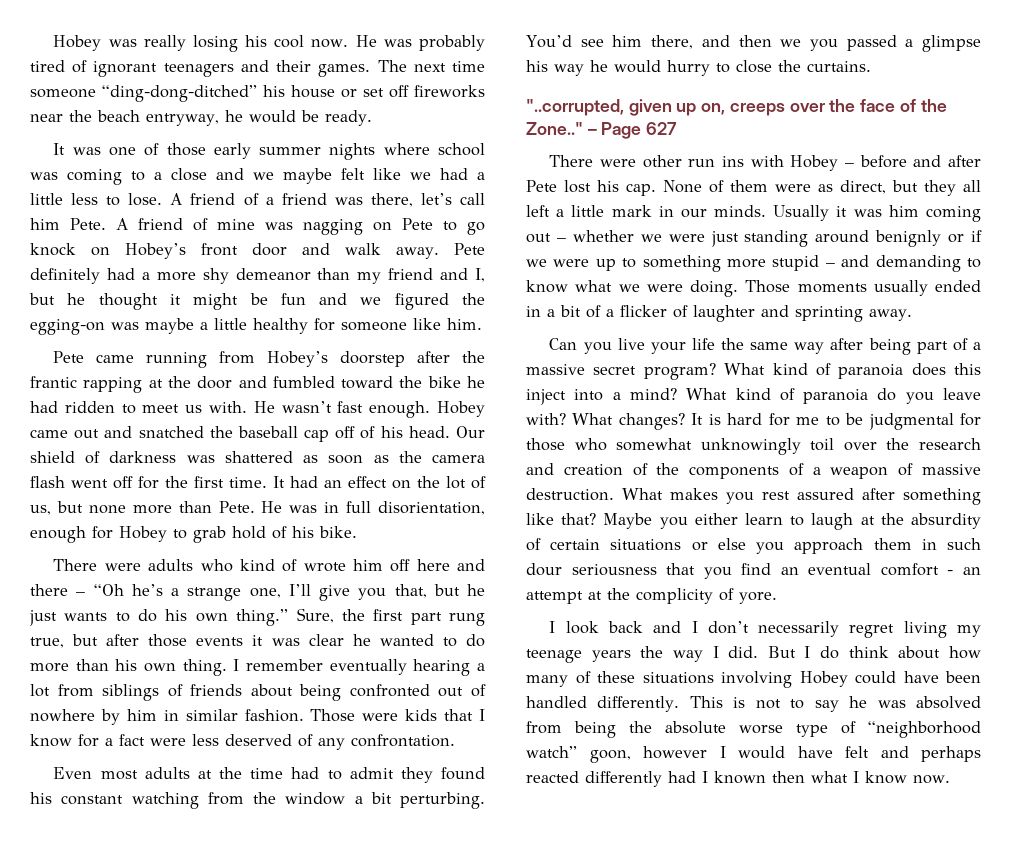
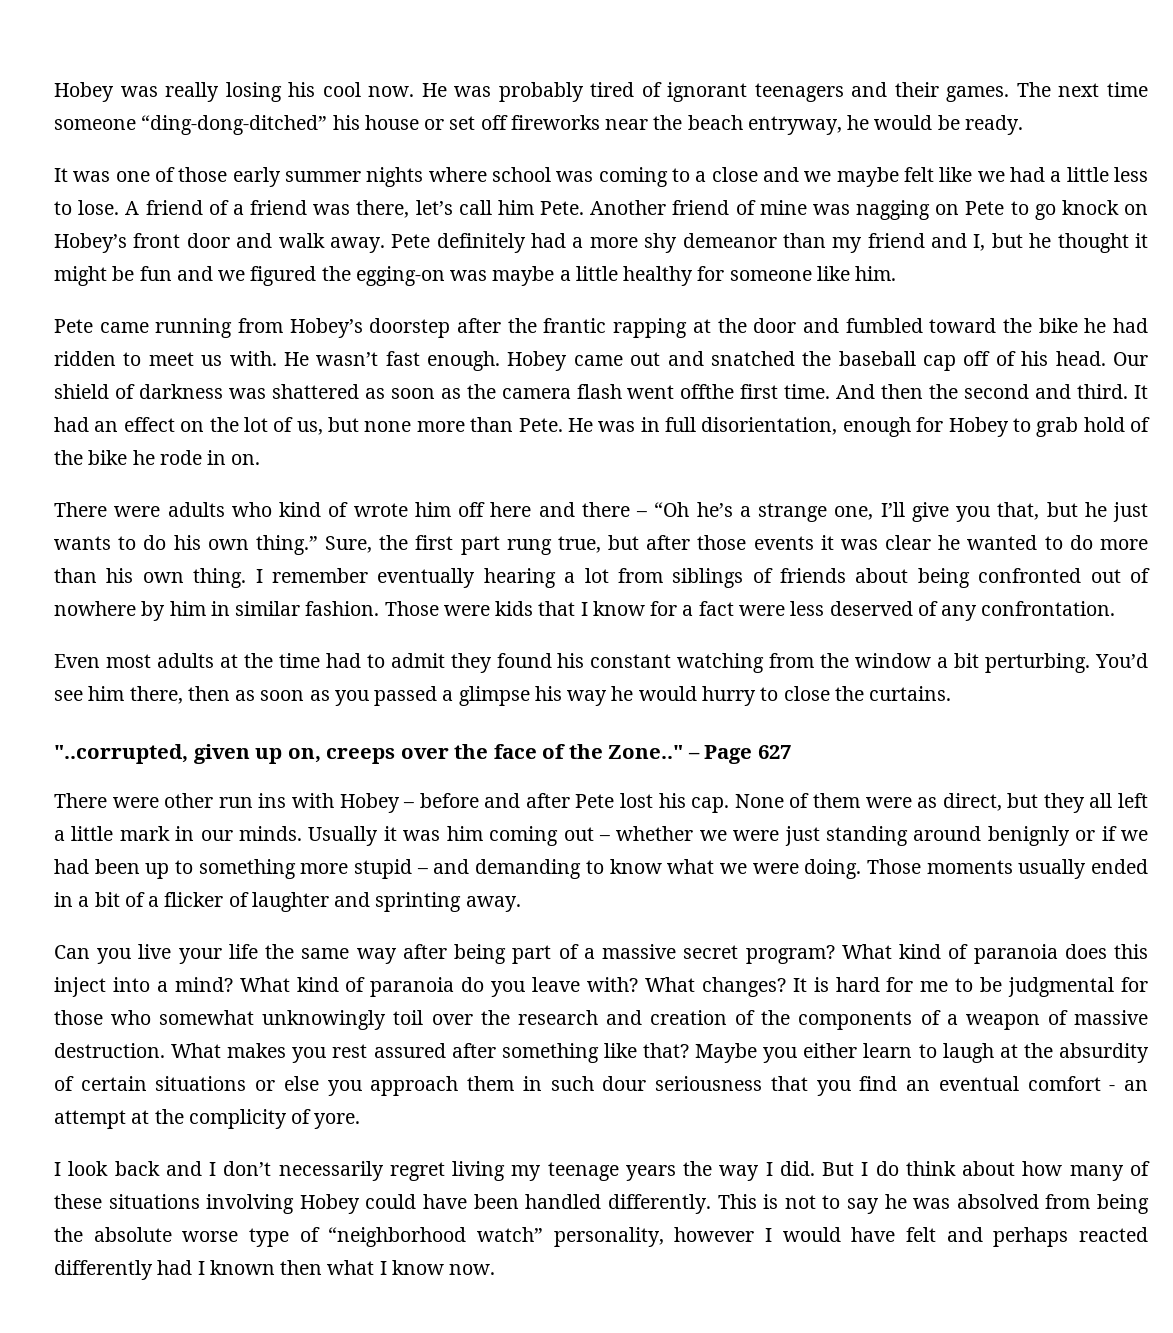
- A friend of mine was nagging on Pete to go knock on Hobey’s front door and walk away.
+ Another friend of mine was nagging on Pete to go knock on Hobey’s front door and walk away.
- Our shield of darkness was shattered as soon as the camera flash went off for the first time.
+ Our shield of darkness was shattered as soon as the camera flash went offthe first time. And then the second and third.
- He was in full disorientation, enough for Hobey to grab hold of his bike.
+ He was in full disorientation, enough for Hobey to grab hold of the bike he rode in on.
- You’d see him there, and then we you passed a glimpse his way he would hurry to close the curtains.
+ You’d see him there, then as soon as you passed a glimpse his way he would hurry to close the curtains.
- Usually it was him coming out – whether we were just standing around benignly or if we were up to something more stupid – and demanding to know what we were doing.
+ Usually it was him coming out – whether we were just standing around benignly or if we had been up to something more stupid – and demanding to know what we were doing.
- This is not to say he was absolved from being the absolute worse type of “neighborhood watch” goon, however I would have felt and perhaps reacted differently had I known then what I know now.
+ This is not to say he was absolved from being the absolute worse type of “neighborhood watch” personality, however I would have felt and perhaps reacted differently had I known then what I know now.

